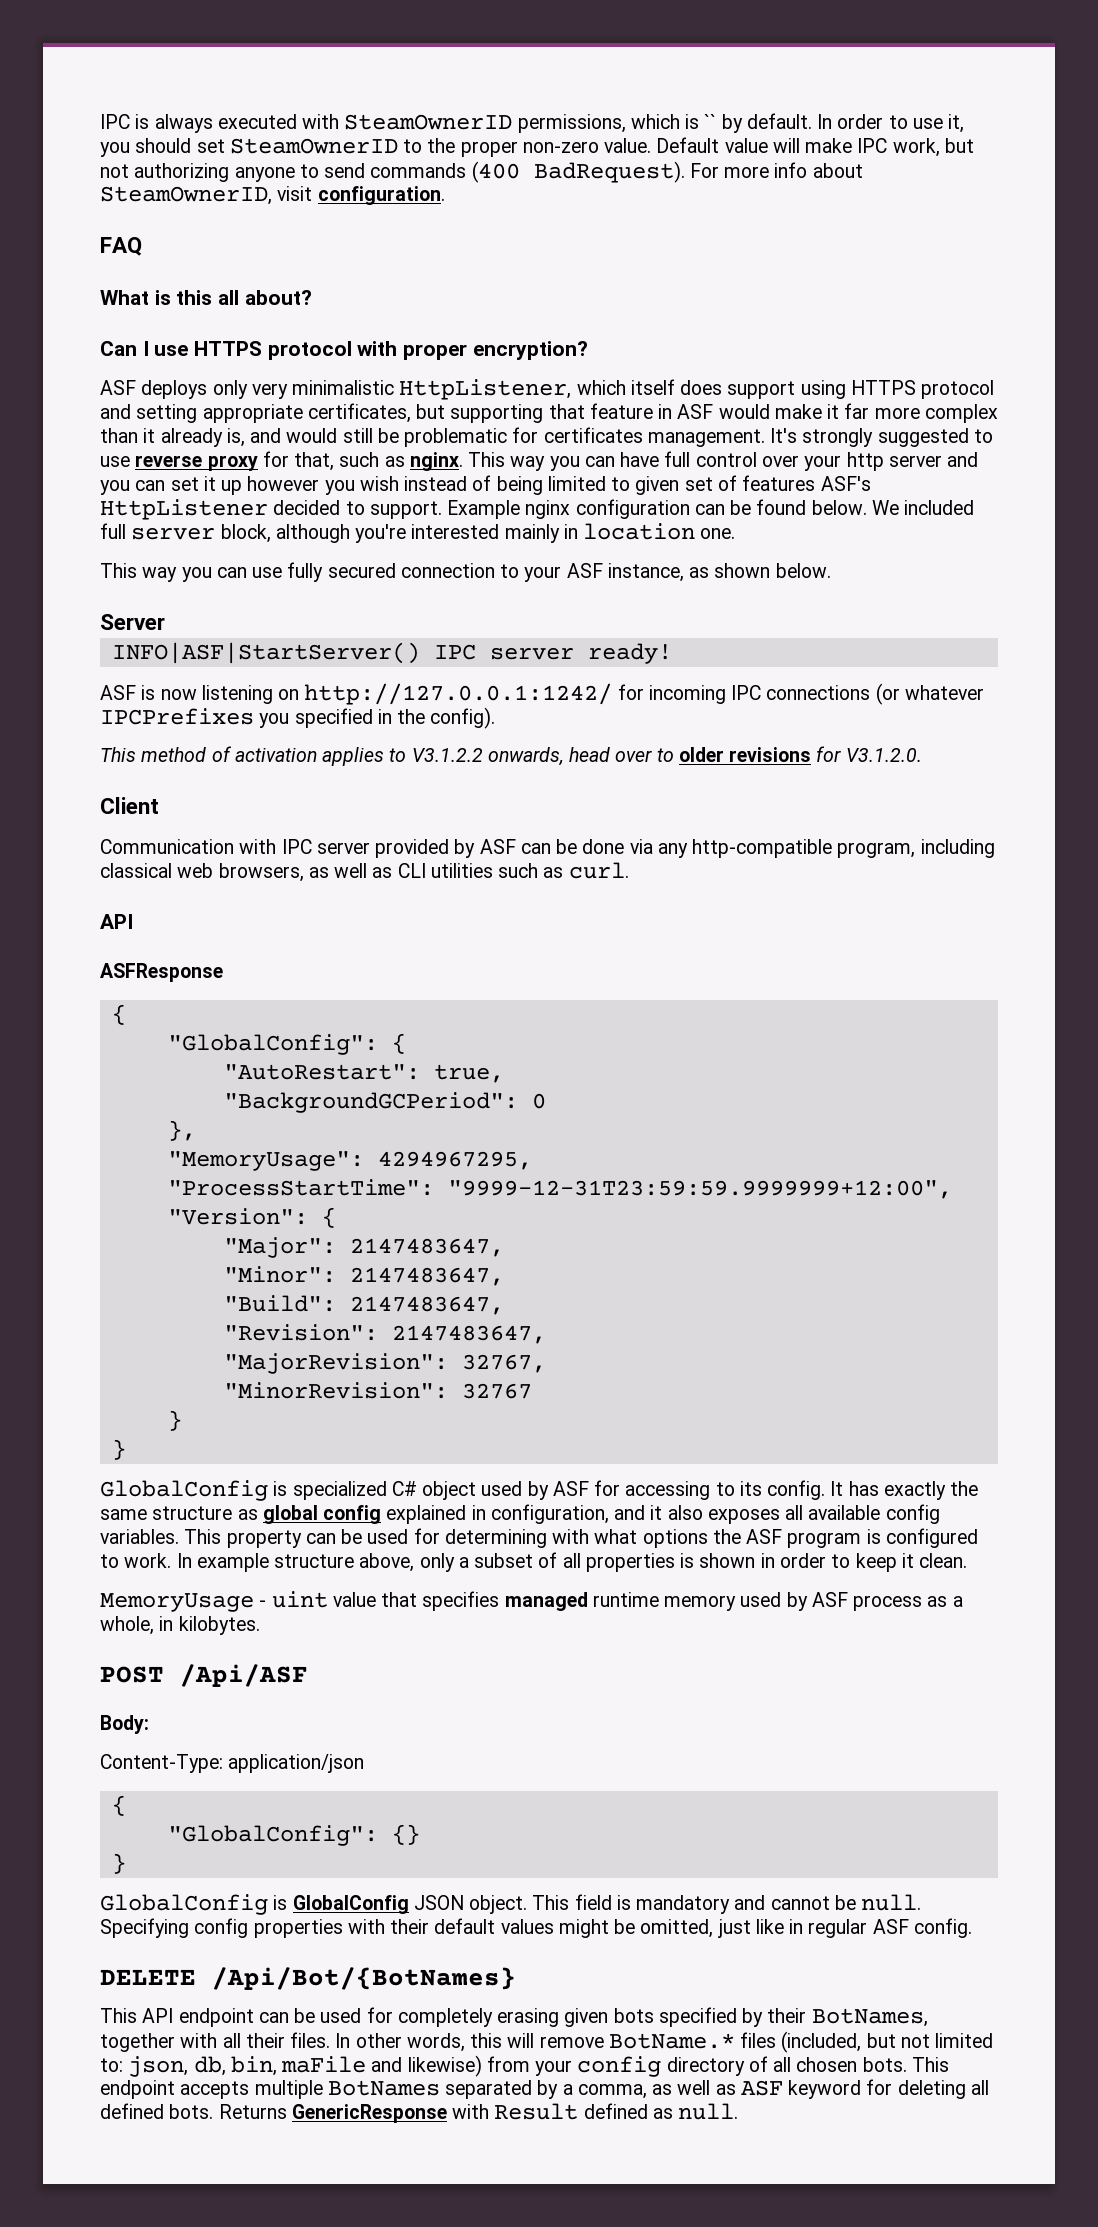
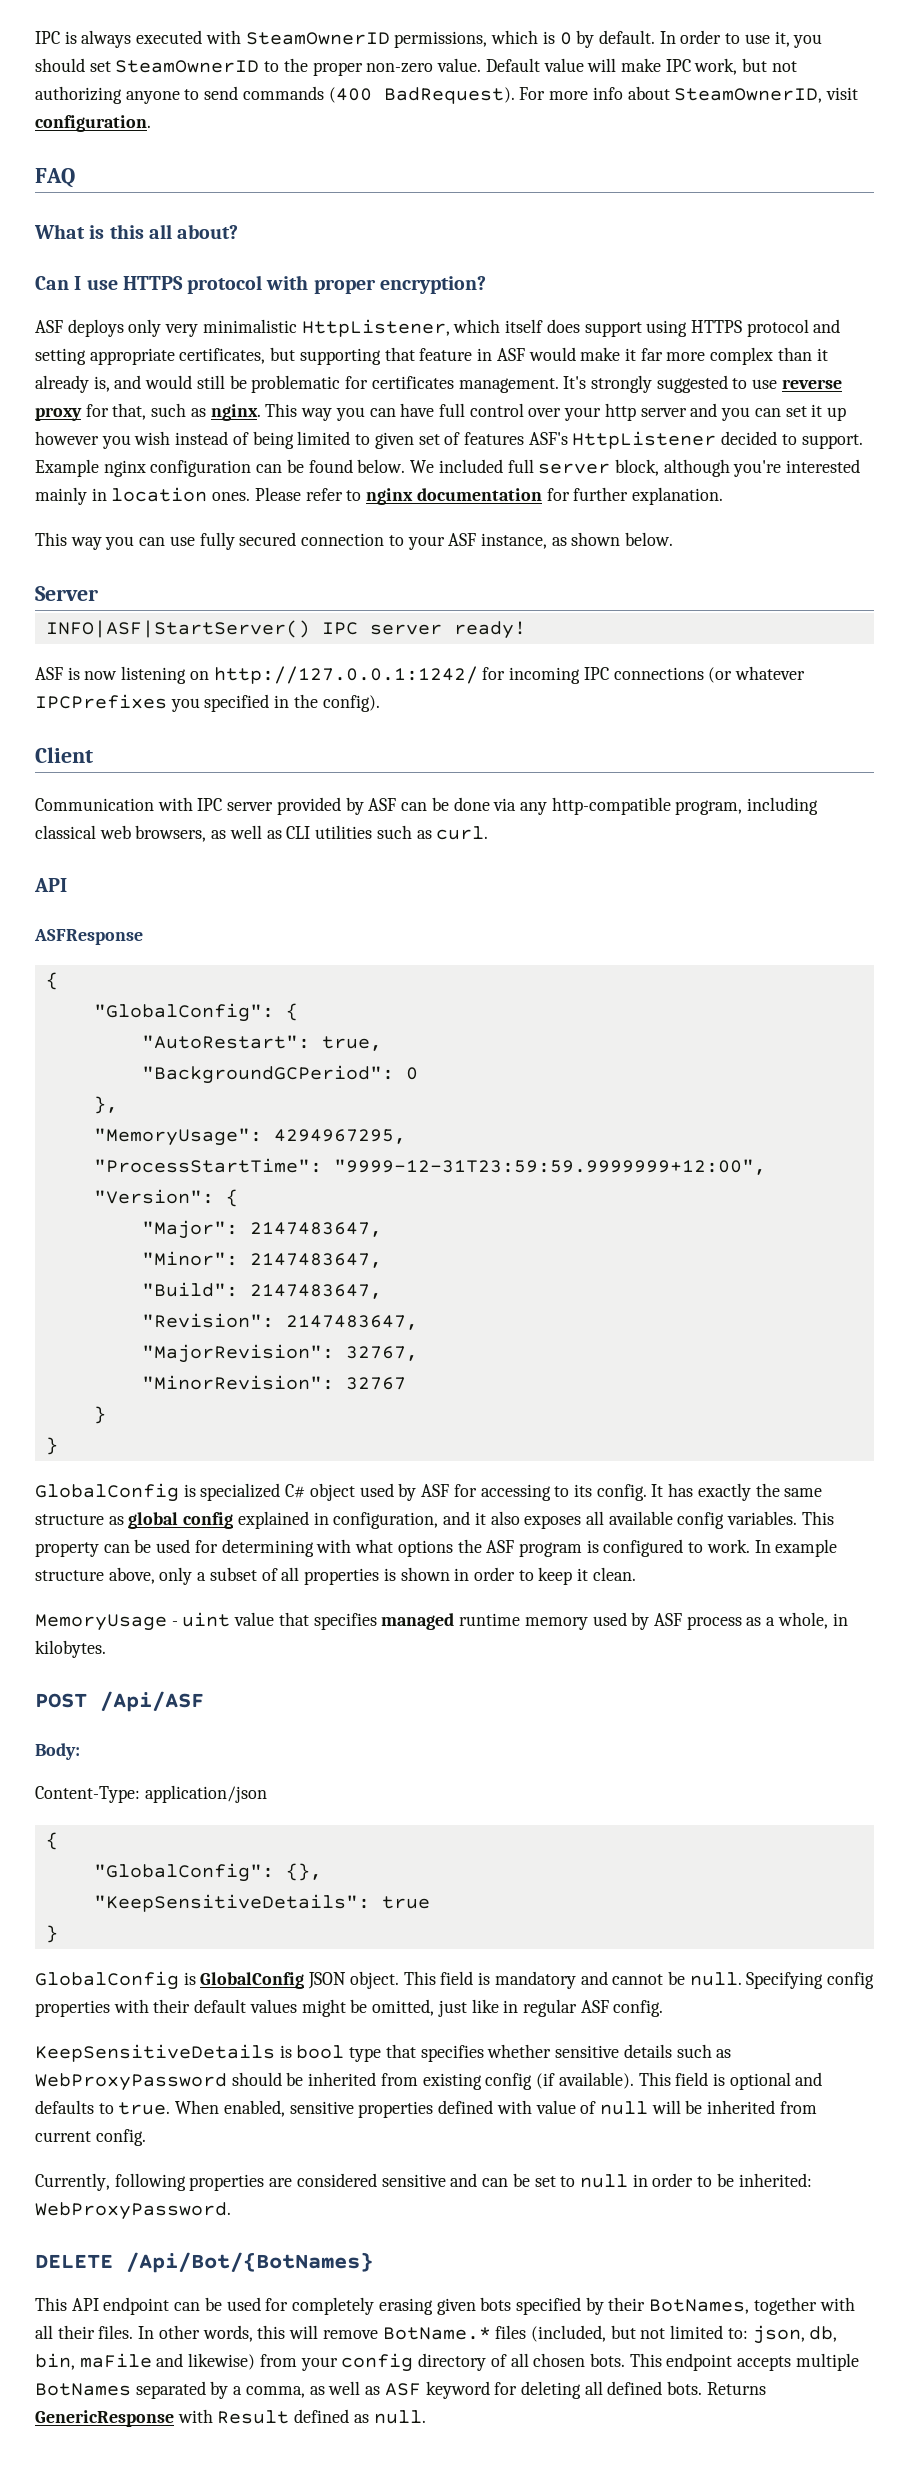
- IPC is always executed with SteamOwnerID permissions, which is `` by default.
+ IPC is always executed with SteamOwnerID permissions, which is 0 by default.
- We included full server block, although you're interested mainly in location one.
+ We included full server block, although you're interested mainly in location ones. Please refer to nginx documentation for further explanation.
- This method of activation applies to V3.1.2.2 onwards, head over to older revisions for V3.1.2.0.
- "GlobalConfig": {}
+ "GlobalConfig": {},
+ "KeepSensitiveDetails": true
+ KeepSensitiveDetails is bool type that specifies whether sensitive details such as WebProxyPassword should be inherited from existing config (if available). This field is optional and defaults to true. When enabled, sensitive properties defined with value of null will be inherited from current config.
+ Currently, following properties are considered sensitive and can be set to null in order to be inherited: WebProxyPassword.

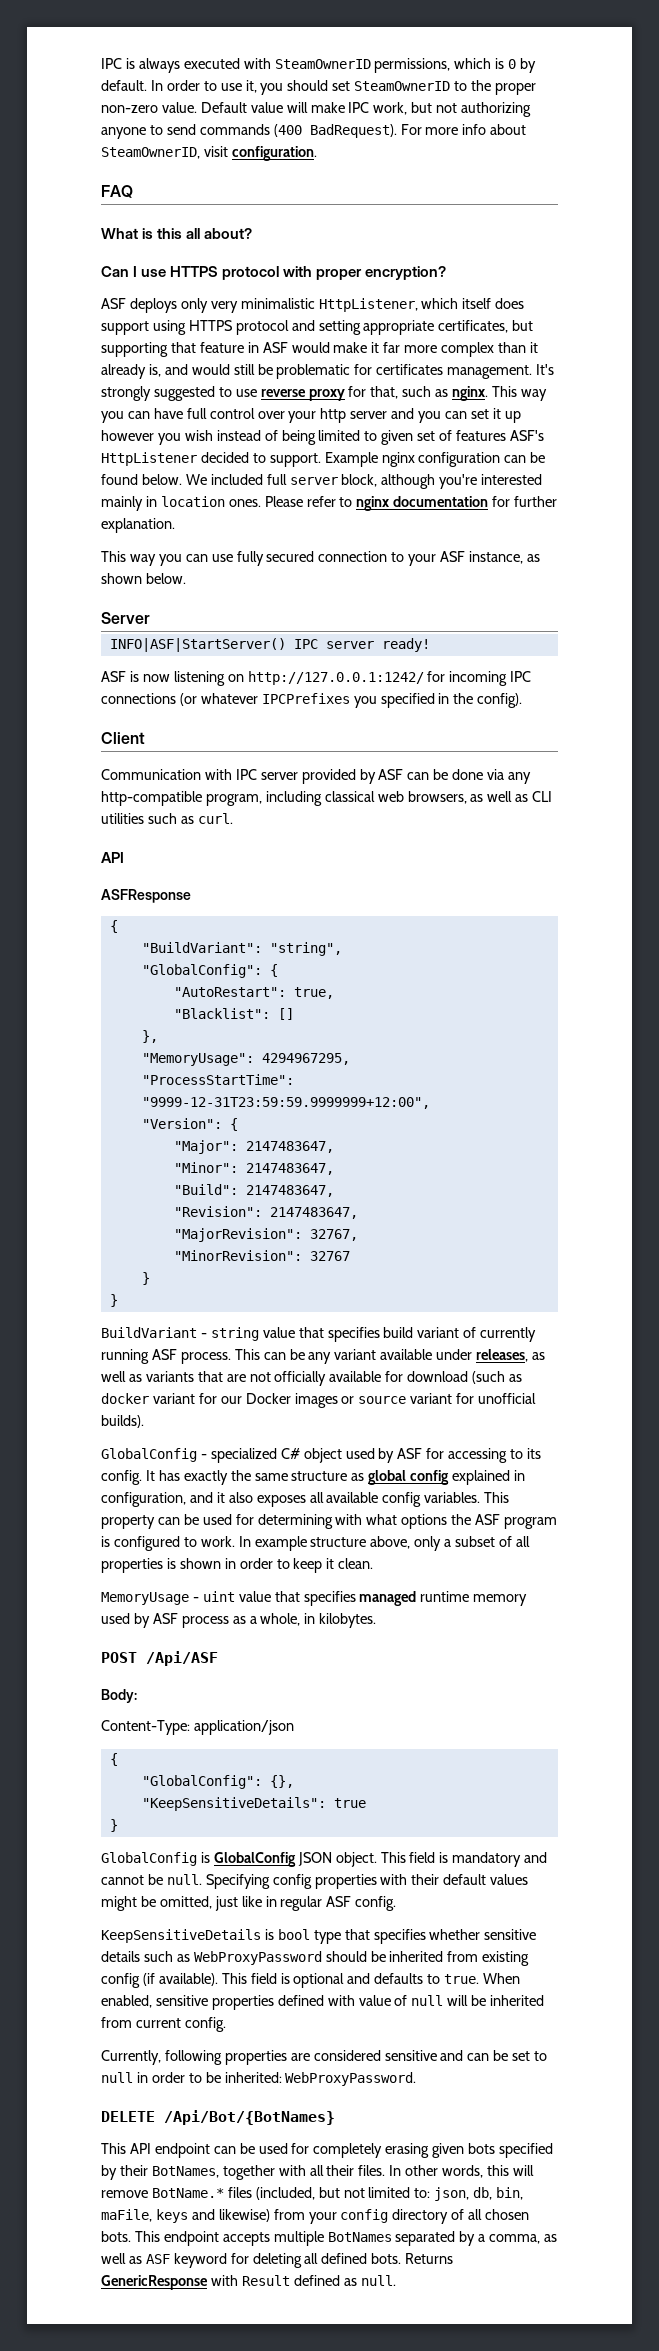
+ "BuildVariant": "string",
- "BackgroundGCPeriod": 0
+ "Blacklist": []
- GlobalConfig is specialized C# object used by ASF for accessing to its config.
+ BuildVariant - string value that specifies build variant of currently running ASF process. This can be any variant available under releases, as well as variants that are not officially available for download (such as docker variant for our Docker images or source variant for unofficial builds).
+ GlobalConfig - specialized C# object used by ASF for accessing to its config.
- In other words, this will remove BotName.* files (included, but not limited to: json, db, bin, maFile and likewise) from your config directory of all chosen bots.
+ In other words, this will remove BotName.* files (included, but not limited to: json, db, bin, maFile, keys and likewise) from your config directory of all chosen bots.

